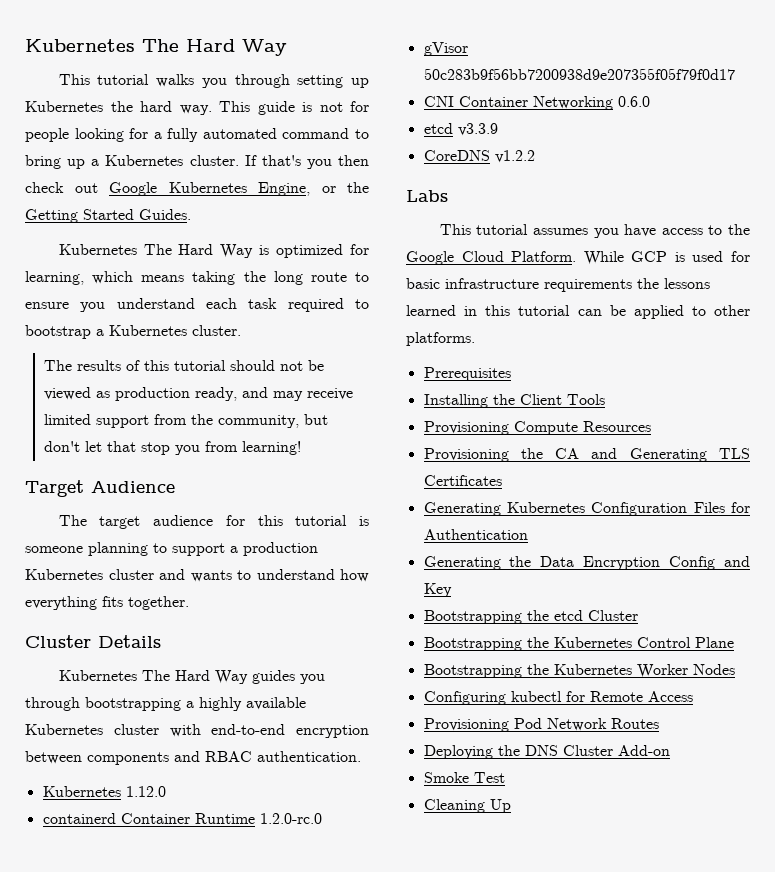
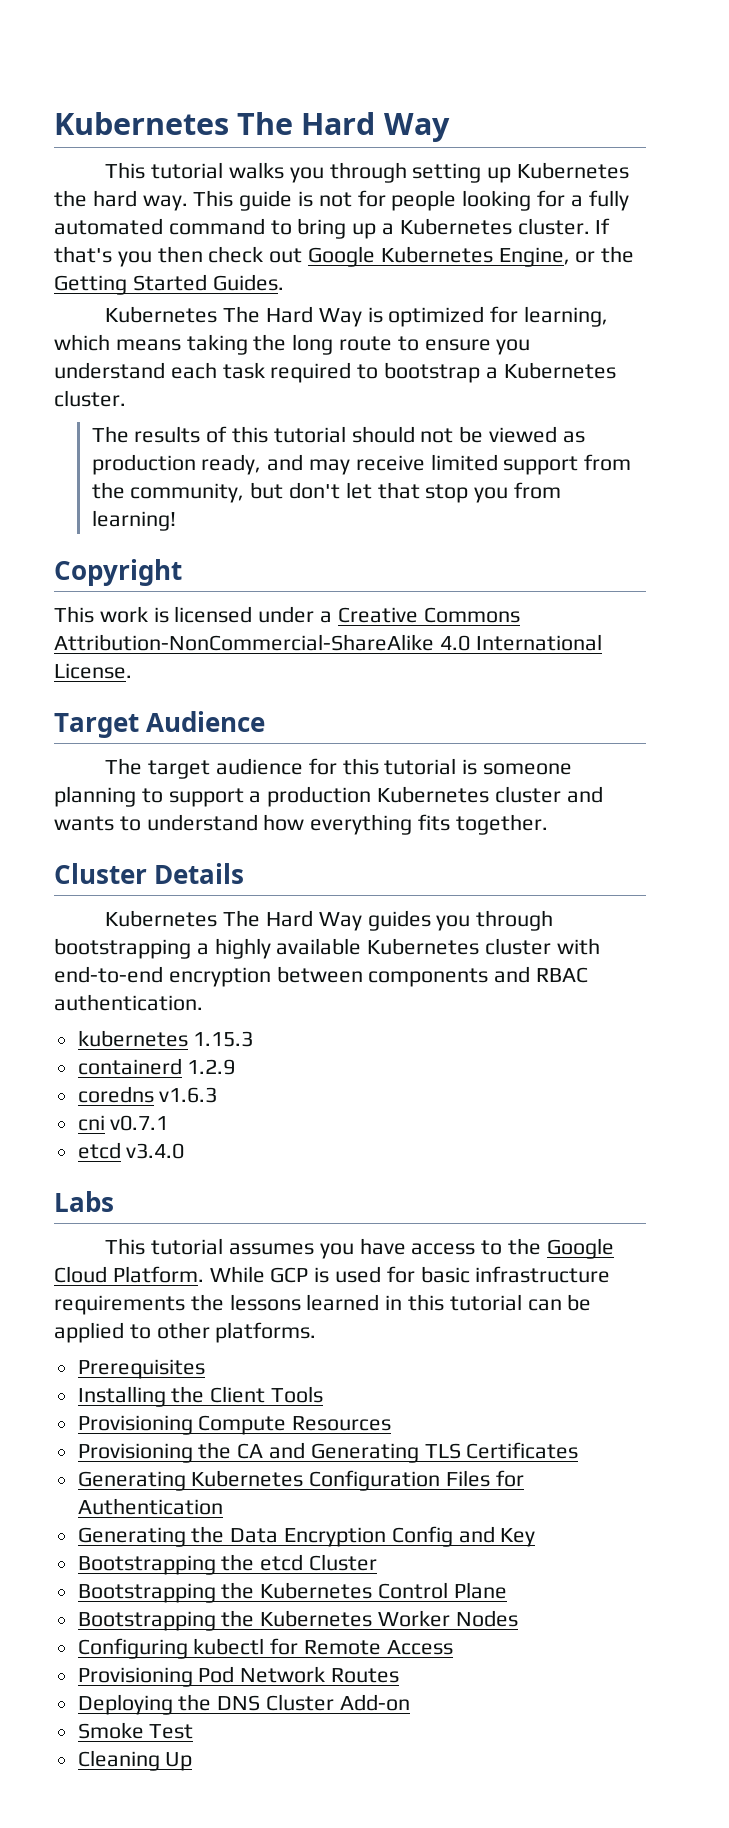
+ Copyright
+ This work is licensed under a Creative Commons Attribution-NonCommercial-ShareAlike 4.0 International License.
- Kubernetes 1.12.0
+ kubernetes 1.15.3
- containerd Container Runtime 1.2.0-rc.0
- gVisor 50c283b9f56bb7200938d9e207355f05f79f0d17
- CNI Container Networking 0.6.0
- etcd v3.3.9
- CoreDNS v1.2.2
+ containerd 1.2.9
+ coredns v1.6.3
+ cni v0.7.1
+ etcd v3.4.0

